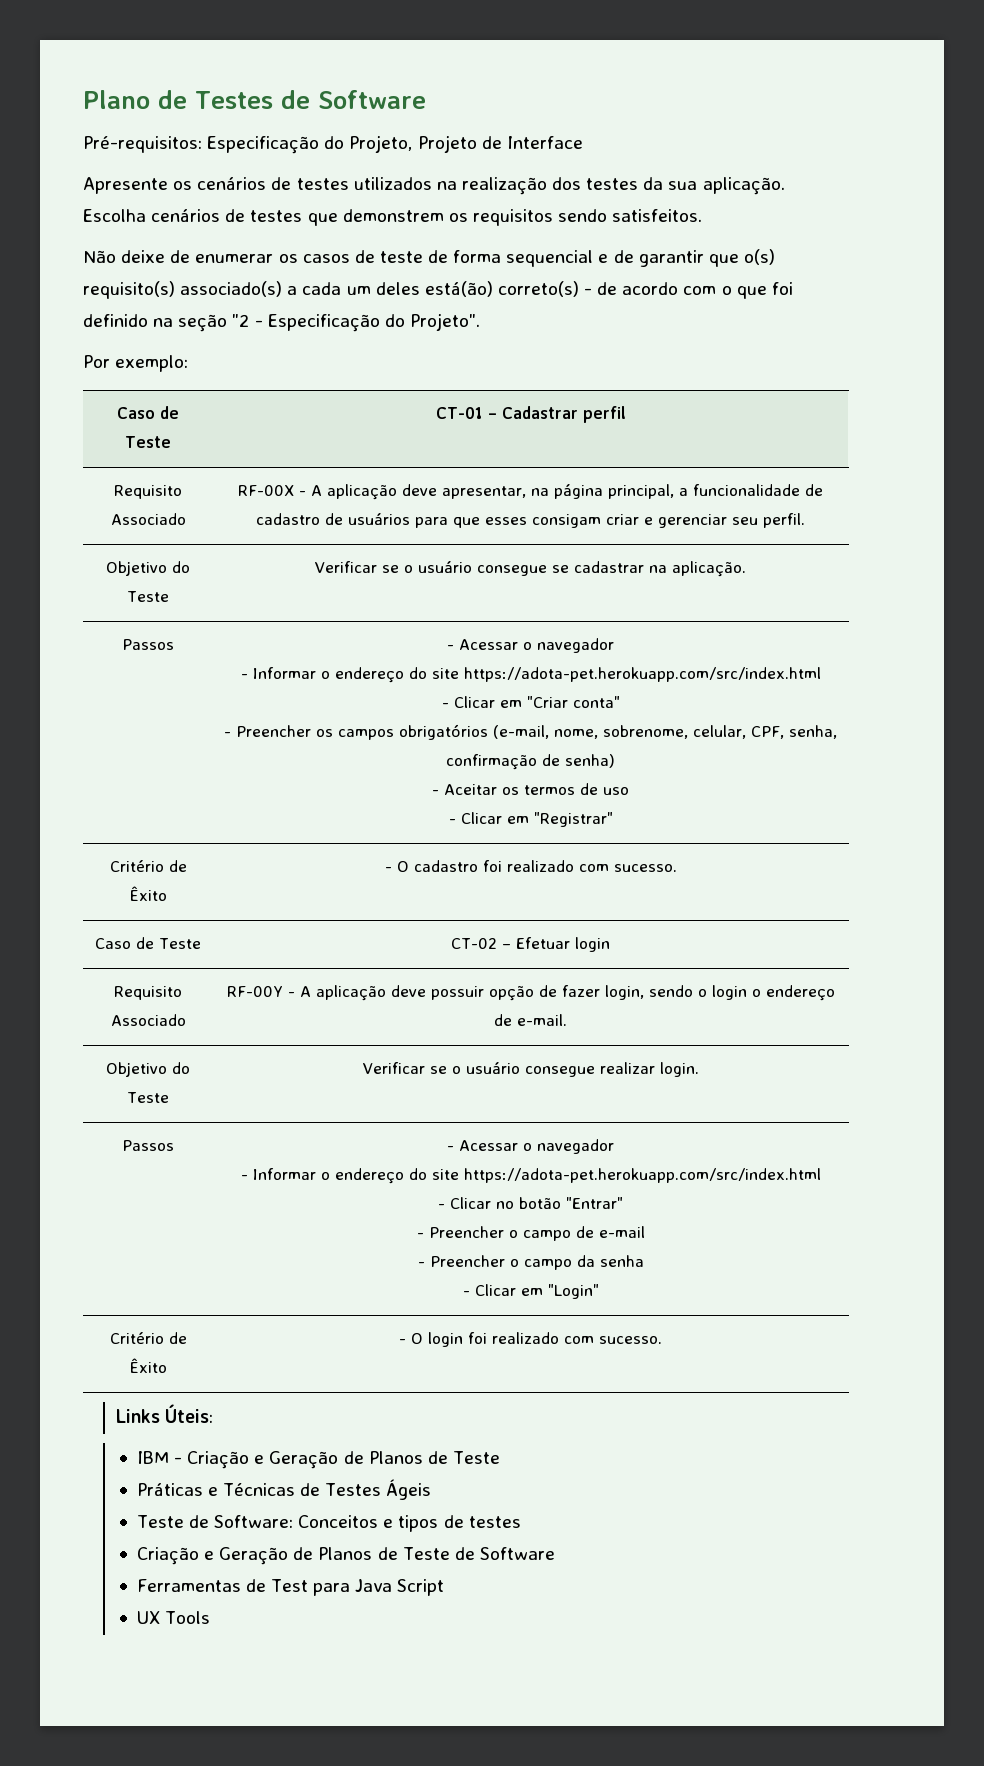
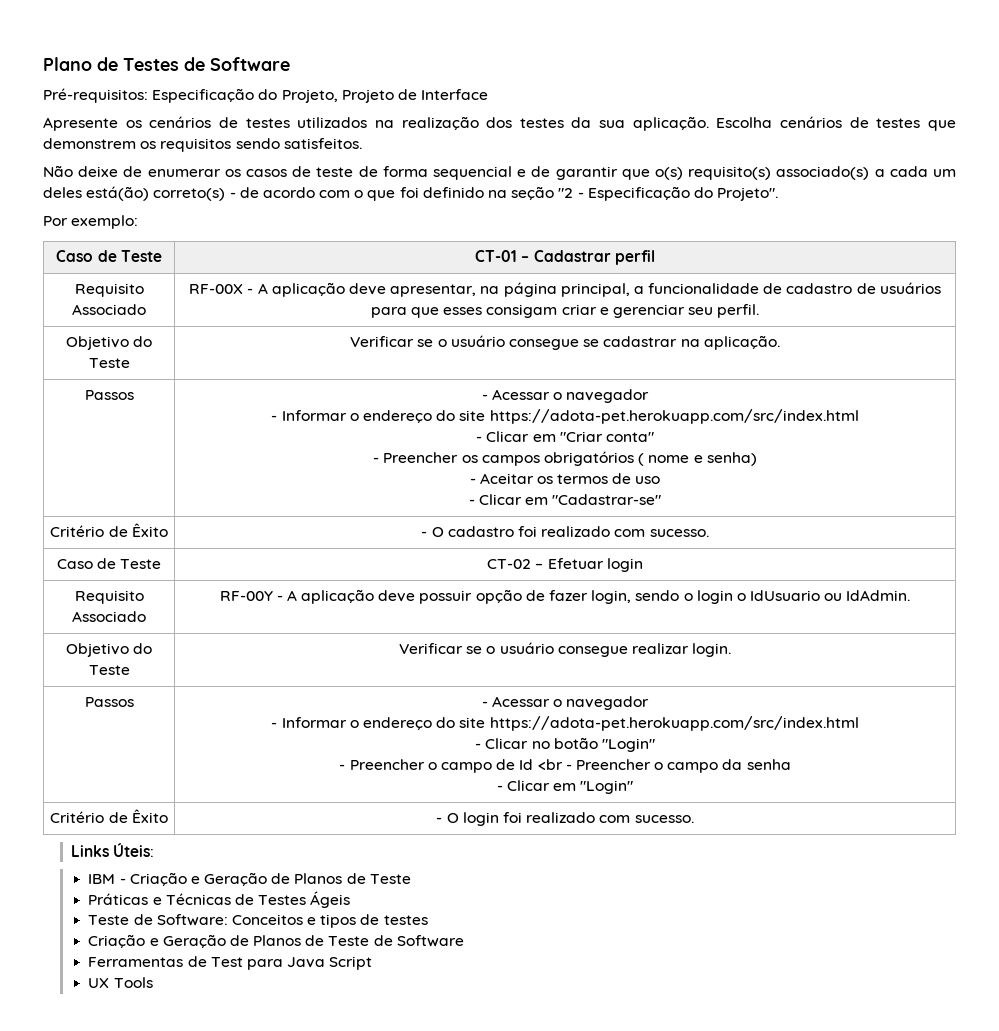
- - Preencher os campos obrigatórios (e-mail, nome, sobrenome, celular, CPF, senha, confirmação de senha)
+ - Preencher os campos obrigatórios ( nome e senha)
- - Clicar em "Registrar"
+ - Clicar em "Cadastrar-se"
- Requisito Associado | RF-00Y - A aplicação deve possuir opção de fazer login, sendo o login o endereço de e-mail.
+ Requisito Associado | RF-00Y - A aplicação deve possuir opção de fazer login, sendo o login o IdUsuario ou IdAdmin.
  Objetivo do Teste | Verificar se o usuário consegue realizar login.
  Passos | - Acessar o navegador
  - Informar o endereço do site https://adota-pet.herokuapp.com/src/index.html
- - Clicar no botão "Entrar"
- - Preencher o campo de e-mail
- - Preencher o campo da senha
+ - Clicar no botão "Login"
+ - Preencher o campo de Id <br - Preencher o campo da senha

